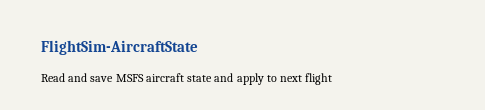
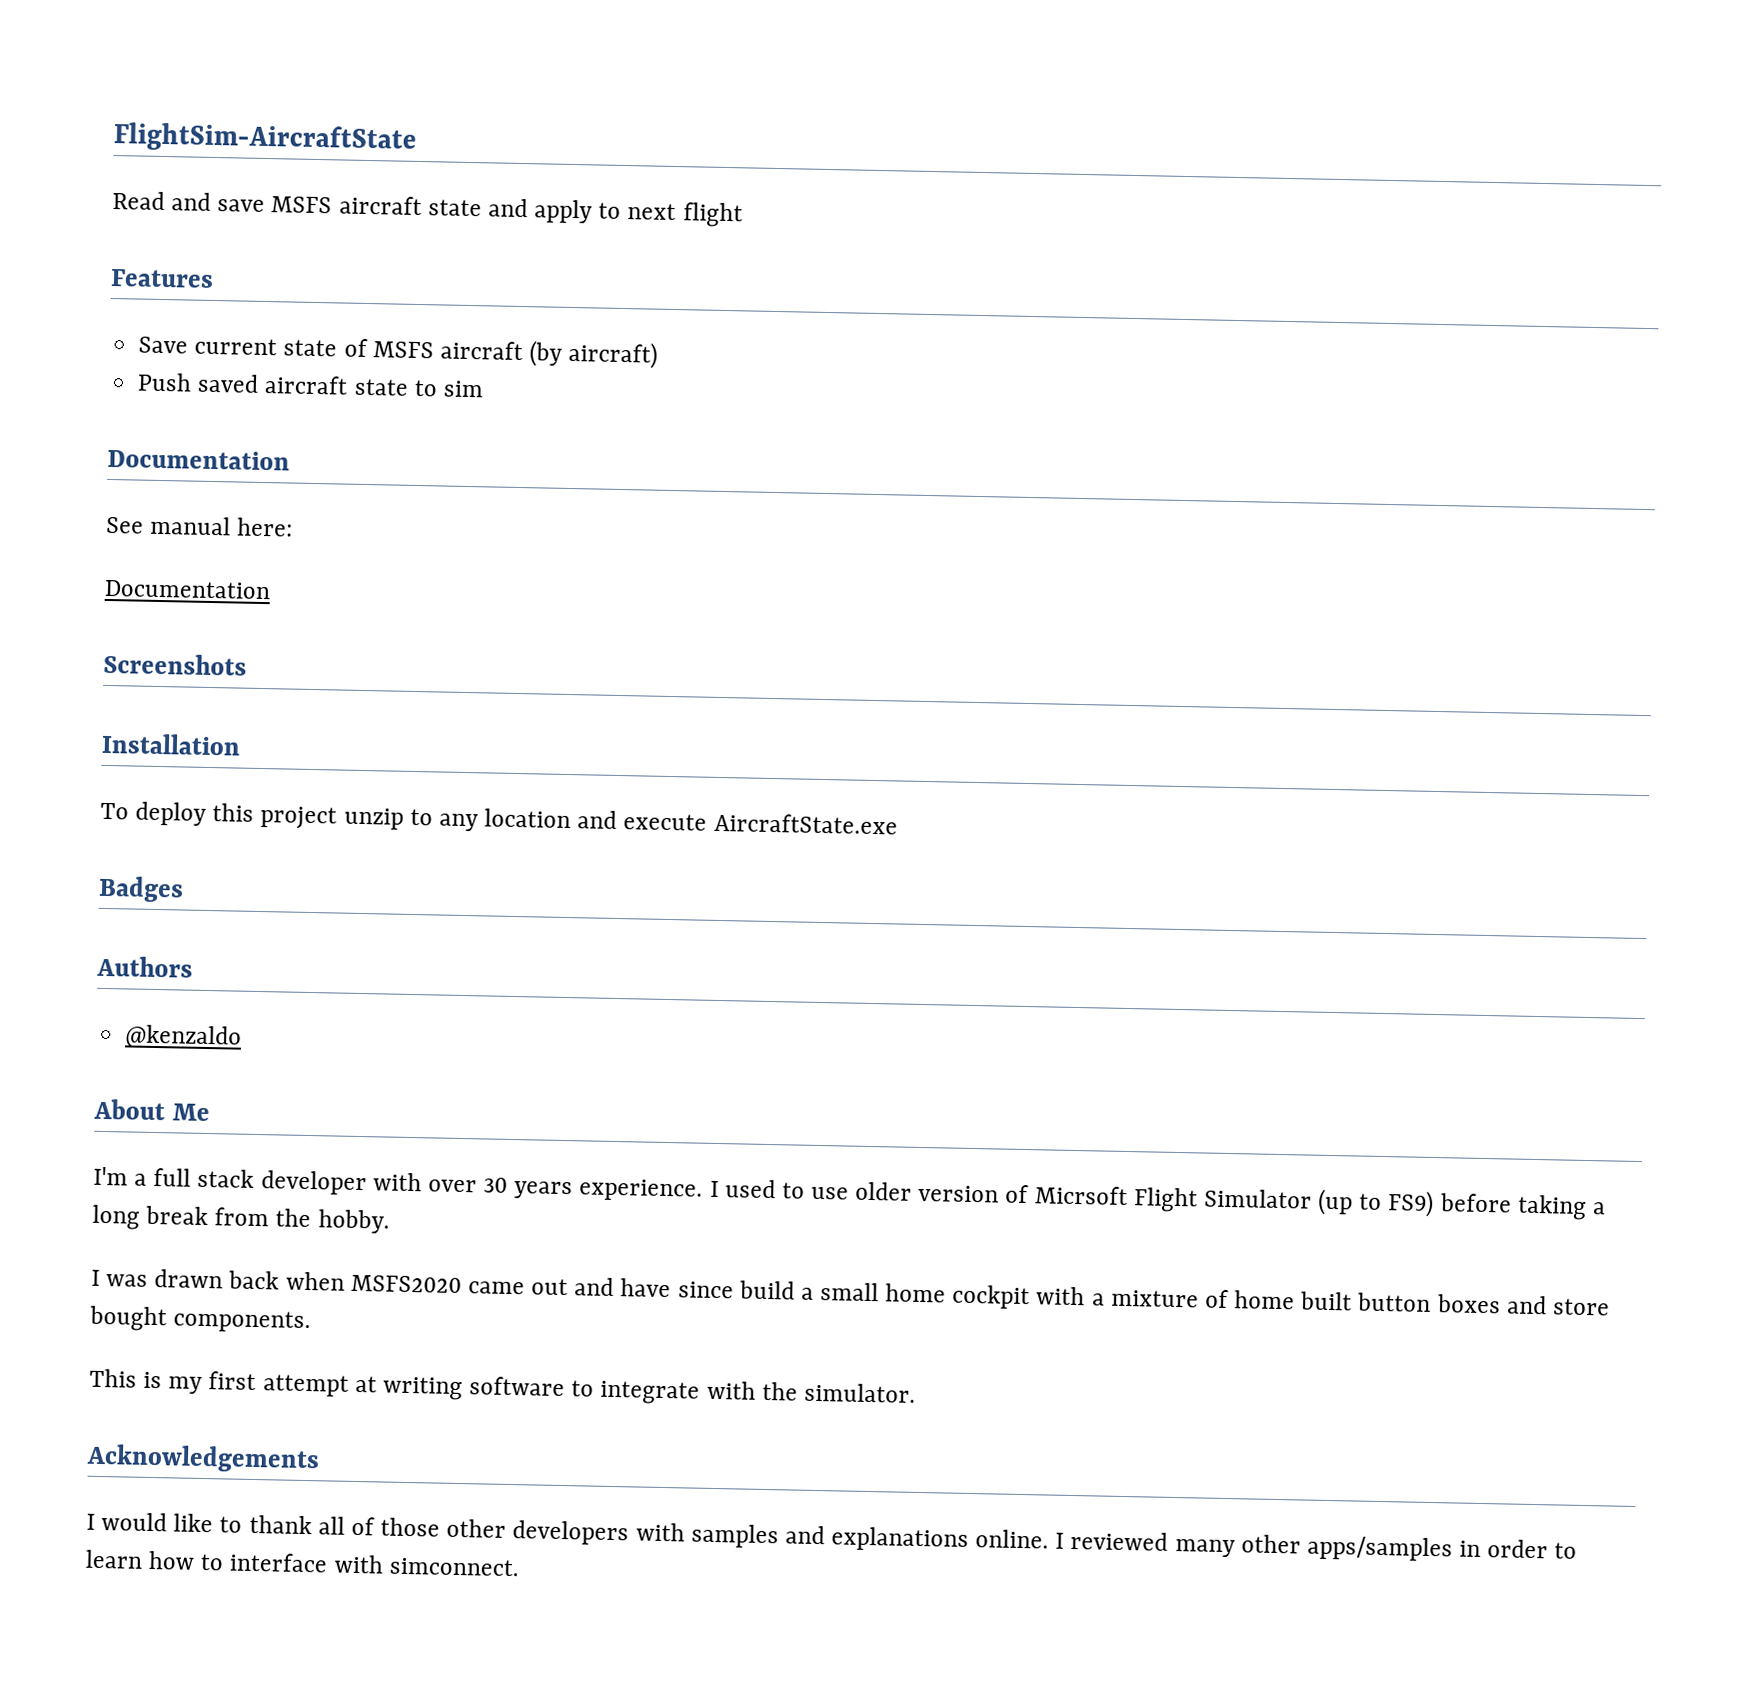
+ Features
+ Save current state of MSFS aircraft (by aircraft)
+ Push saved aircraft state to sim
+ Documentation
+ See manual here:
+ Documentation
+ Screenshots
+ Installation
+ To deploy this project unzip to any location and execute AircraftState.exe
+ Badges
+ Authors
+ @kenzaldo
+ About Me
+ I'm a full stack developer with over 30 years experience. I used to use older version of Micrsoft Flight Simulator (up to FS9) before taking a long break from the hobby.
+ I was drawn back when MSFS2020 came out and have since build a small home cockpit with a mixture of home built button boxes and store bought components.
+ This is my first attempt at writing software to integrate with the simulator.
+ Acknowledgements
+ I would like to thank all of those other developers with samples and explanations online. I reviewed many other apps/samples in order to learn how to interface with simconnect.

